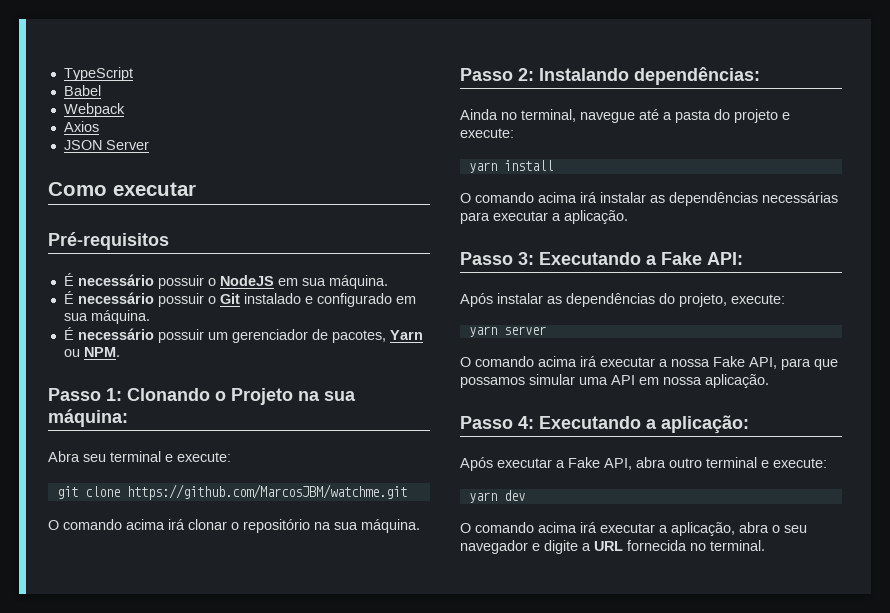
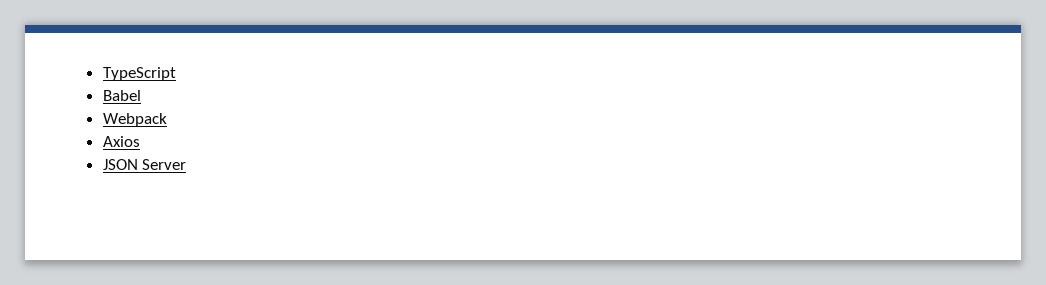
- Como executar
- Pré-requisitos
- É necessário possuir o NodeJS em sua máquina.
- É necessário possuir o Git instalado e configurado em sua máquina.
- É necessário possuir um gerenciador de pacotes, Yarn ou NPM.
- Passo 1: Clonando o Projeto na sua máquina:
- Abra seu terminal e execute:
- git clone https://github.com/MarcosJBM/watchme.git
- O comando acima irá clonar o repositório na sua máquina.
- Passo 2: Instalando dependências:
- Ainda no terminal, navegue até a pasta do projeto e execute:
- yarn install
- O comando acima irá instalar as dependências necessárias para executar a aplicação.
- Passo 3: Executando a Fake API:
- Após instalar as dependências do projeto, execute:
- yarn server
- O comando acima irá executar a nossa Fake API, para que possamos simular uma API em nossa aplicação.
- Passo 4: Executando a aplicação:
- Após executar a Fake API, abra outro terminal e execute:
- yarn dev
- O comando acima irá executar a aplicação, abra o seu navegador e digite a URL fornecida no terminal.

